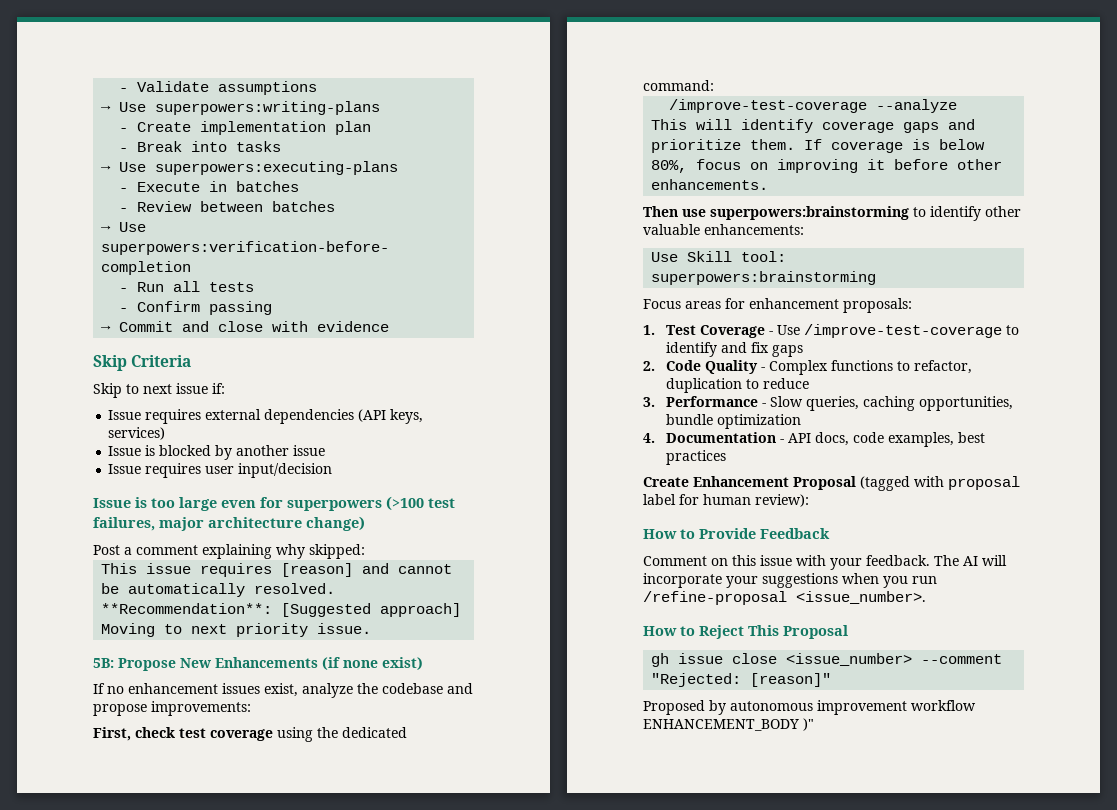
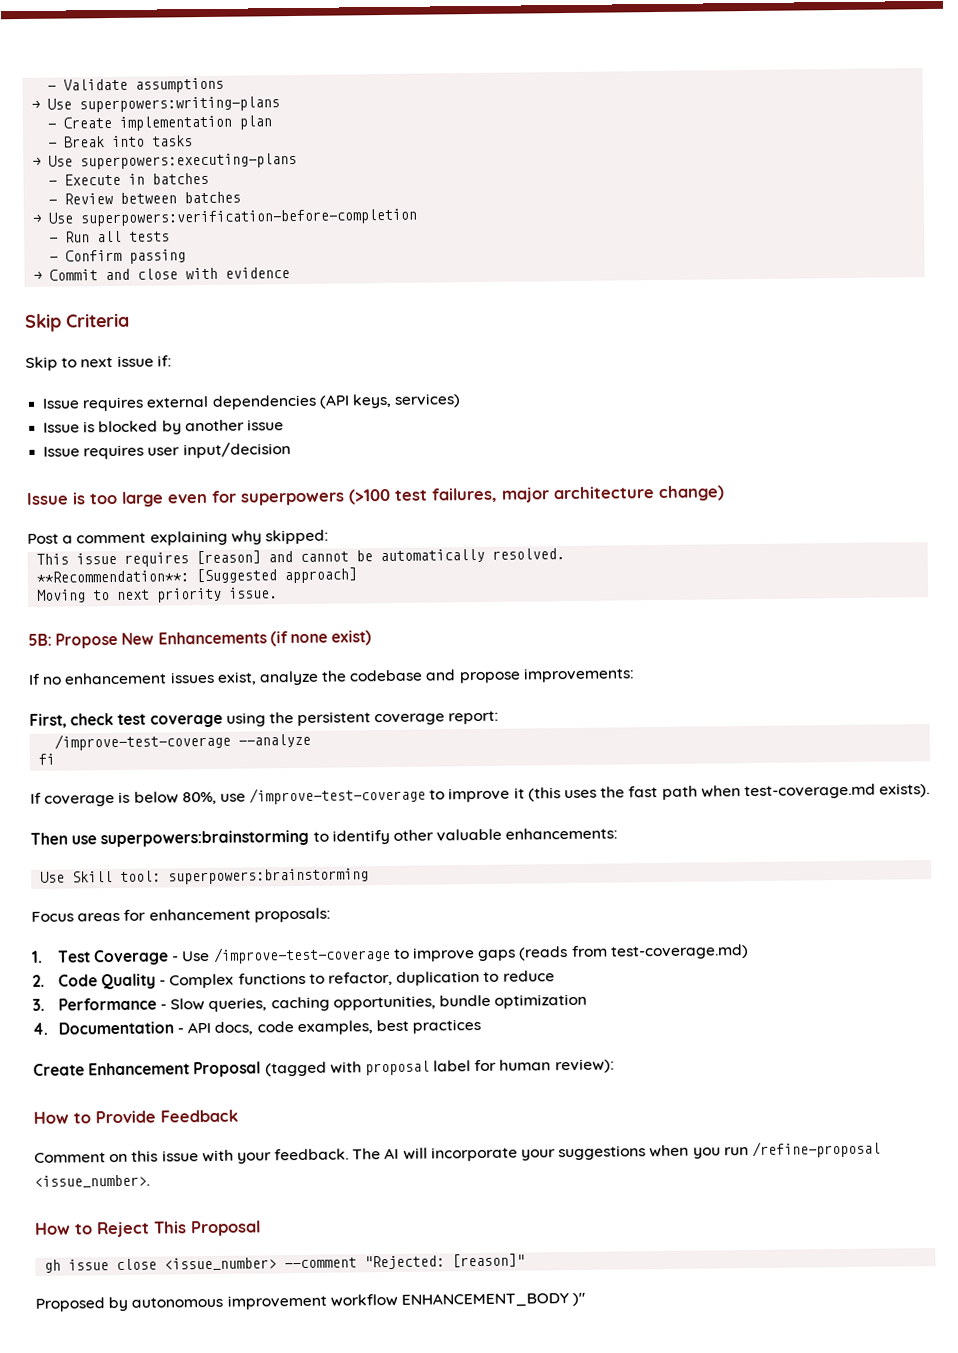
- First, check test coverage using the dedicated command:
+ First, check test coverage using the persistent coverage report:
- This will identify coverage gaps and prioritize them. If coverage is below 80%, focus on improving it before other enhancements.
+ fi
+ If coverage is below 80%, use /improve-test-coverage to improve it (this uses the fast path when test-coverage.md exists).
- 1. Test Coverage - Use /improve-test-coverage to identify and fix gaps
+ 1. Test Coverage - Use /improve-test-coverage to improve gaps (reads from test-coverage.md)

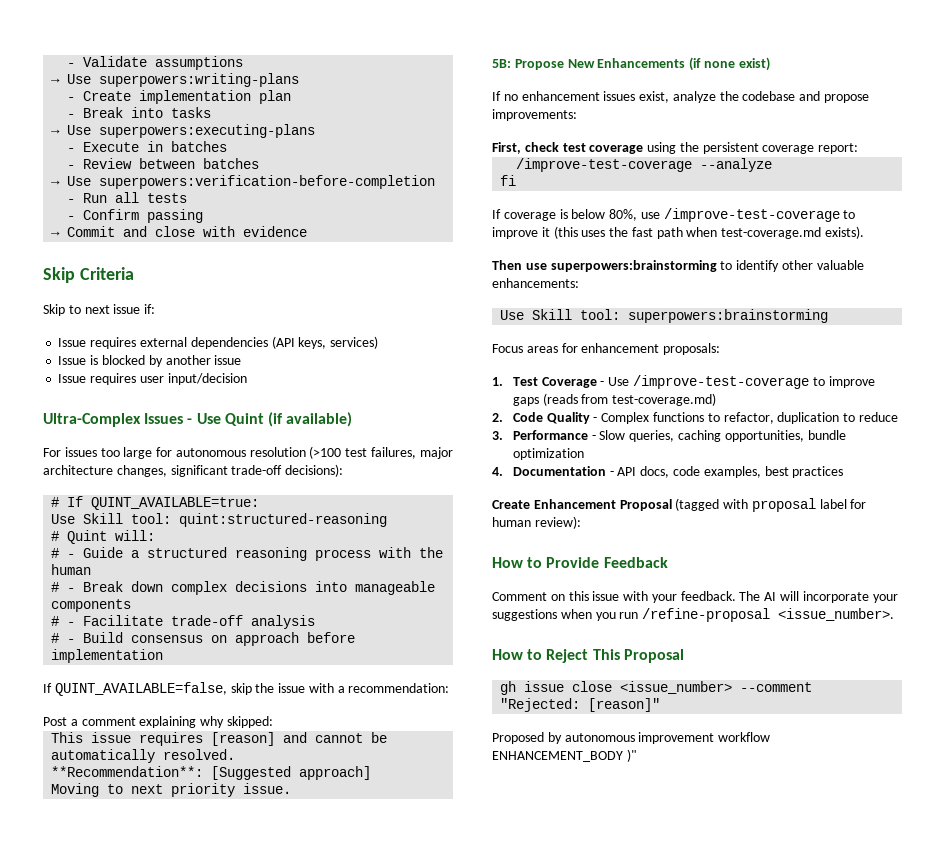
- Issue is too large even for superpowers (>100 test failures, major architecture change)
+ Ultra-Complex Issues - Use Quint (if available)
+ For issues too large for autonomous resolution (>100 test failures, major architecture changes, significant trade-off decisions):
+ # If QUINT_AVAILABLE=true:
+ Use Skill tool: quint:structured-reasoning
+ # Quint will:
+ # - Guide a structured reasoning process with the human
+ # - Break down complex decisions into manageable components
+ # - Facilitate trade-off analysis
+ # - Build consensus on approach before implementation
+ If QUINT_AVAILABLE=false, skip the issue with a recommendation:

